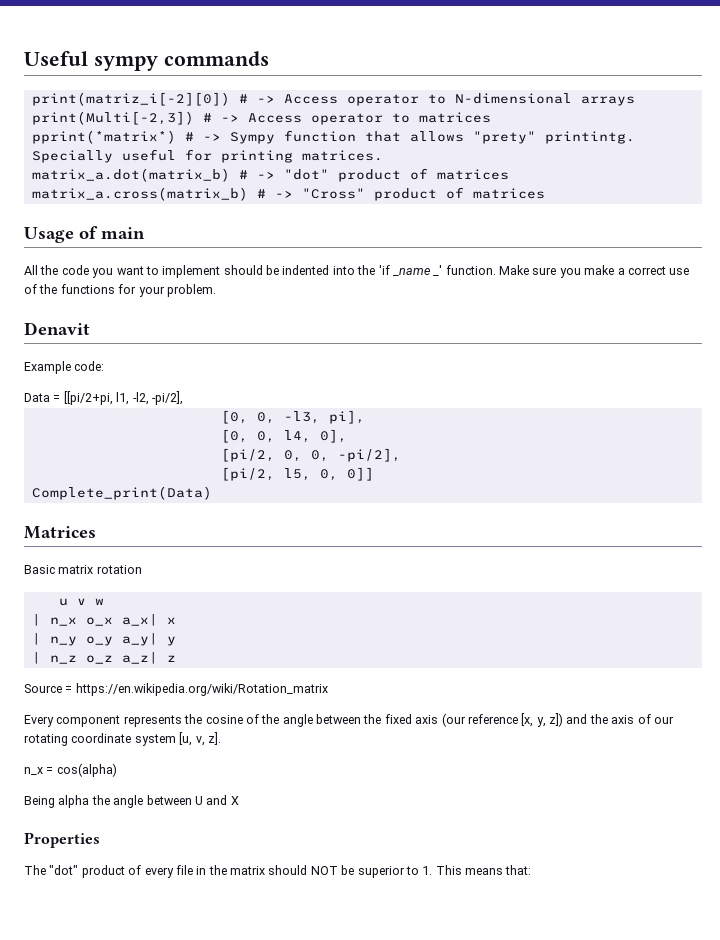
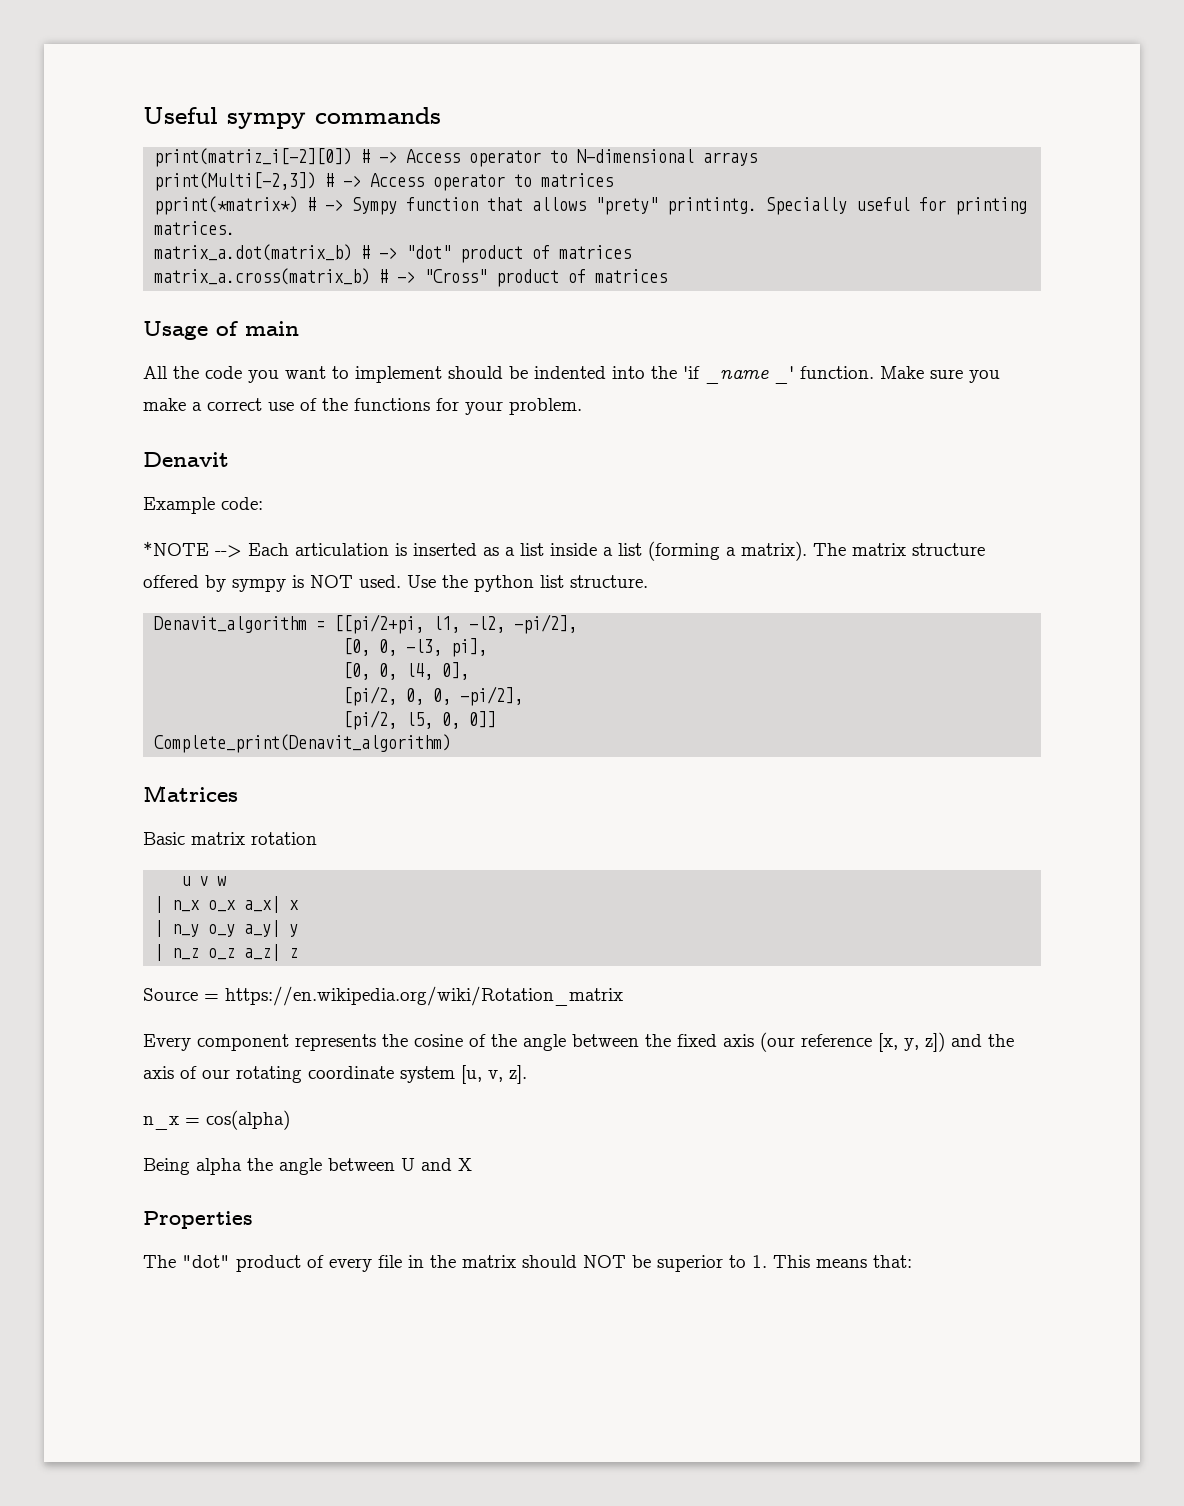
- Data = [[pi/2+pi, l1, -l2, -pi/2],
+ *NOTE --> Each articulation is inserted as a list inside a list (forming a matrix). The matrix structure offered by sympy is NOT used. Use the python list structure.
+ Denavit_algorithm = [[pi/2+pi, l1, -l2, -pi/2],
- Complete_print(Data)
+ Complete_print(Denavit_algorithm)

